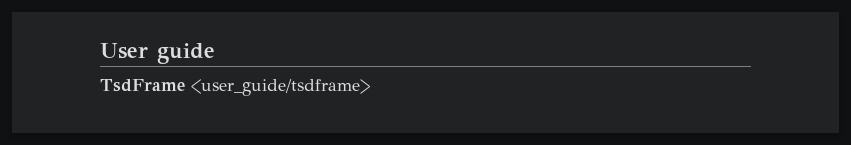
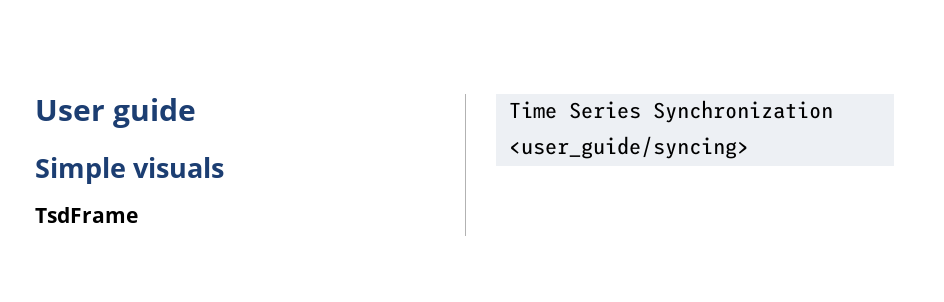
+ Simple visuals
- TsdFrame <user_guide/tsdframe>
+ TsdFrame
+ Time Series Synchronization <user_guide/syncing>

